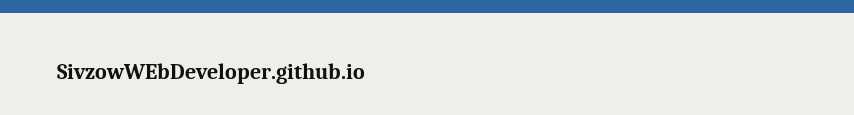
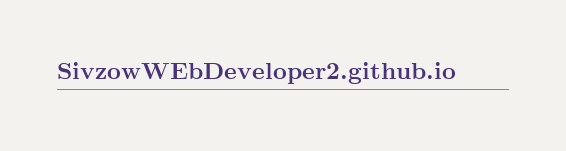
- SivzowWEbDeveloper.github.io
+ SivzowWEbDeveloper2.github.io

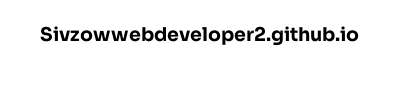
- SivzowWEbDeveloper2.github.io
+ Sivzowwebdeveloper2.github.io

